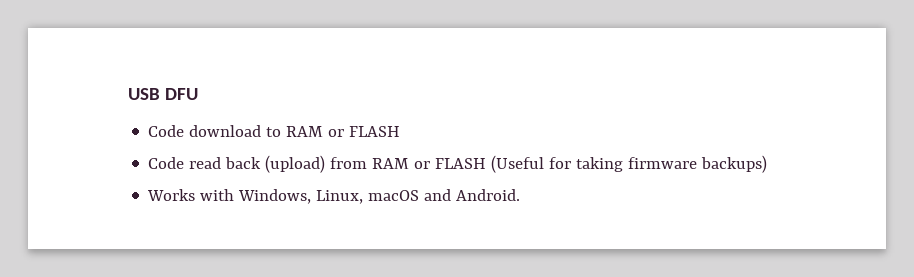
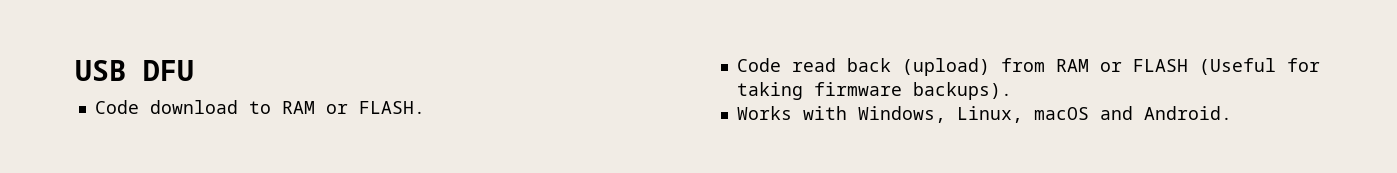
- Code download to RAM or FLASH
+ Code download to RAM or FLASH.
- Code read back (upload) from RAM or FLASH (Useful for taking firmware backups)
+ Code read back (upload) from RAM or FLASH (Useful for taking firmware backups).

